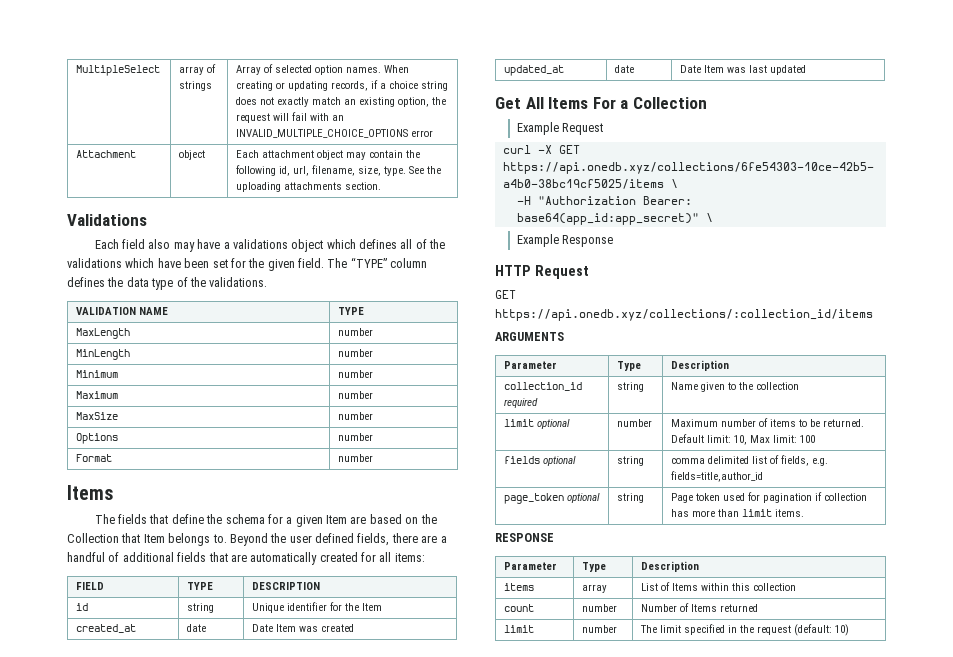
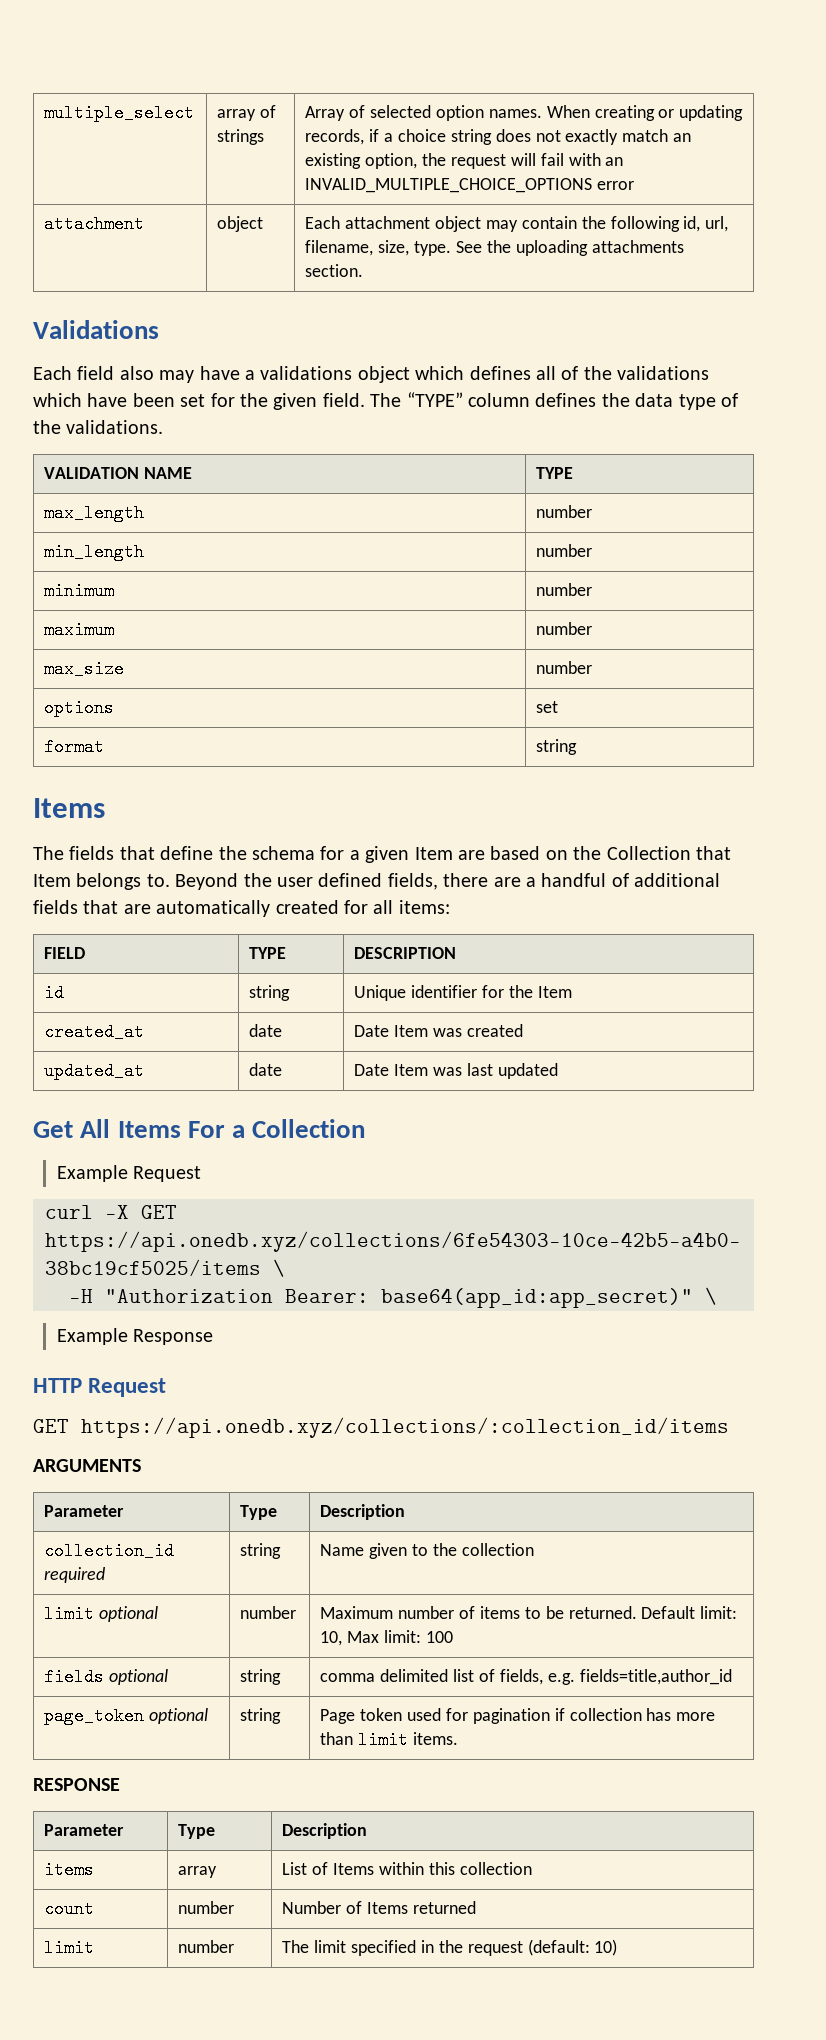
- MultipleSelect | array of strings | Array of selected option names. When creating or updating records, if a choice string does not exactly match an existing option, the request will fail with an INVALID_MULTIPLE_CHOICE_OPTIONS error
+ multiple_select | array of strings | Array of selected option names. When creating or updating records, if a choice string does not exactly match an existing option, the request will fail with an INVALID_MULTIPLE_CHOICE_OPTIONS error
- Attachment | object | Each attachment object may contain the following id, url, filename, size, type. See the uploading attachments section.
+ attachment | object | Each attachment object may contain the following id, url, filename, size, type. See the uploading attachments section.
- MaxLength | number
- MinLength | number
- Minimum | number
- Maximum | number
- MaxSize | number
- Options | number
- Format | number
+ max_length | number
+ min_length | number
+ minimum | number
+ maximum | number
+ max_size | number
+ options | set
+ format | string

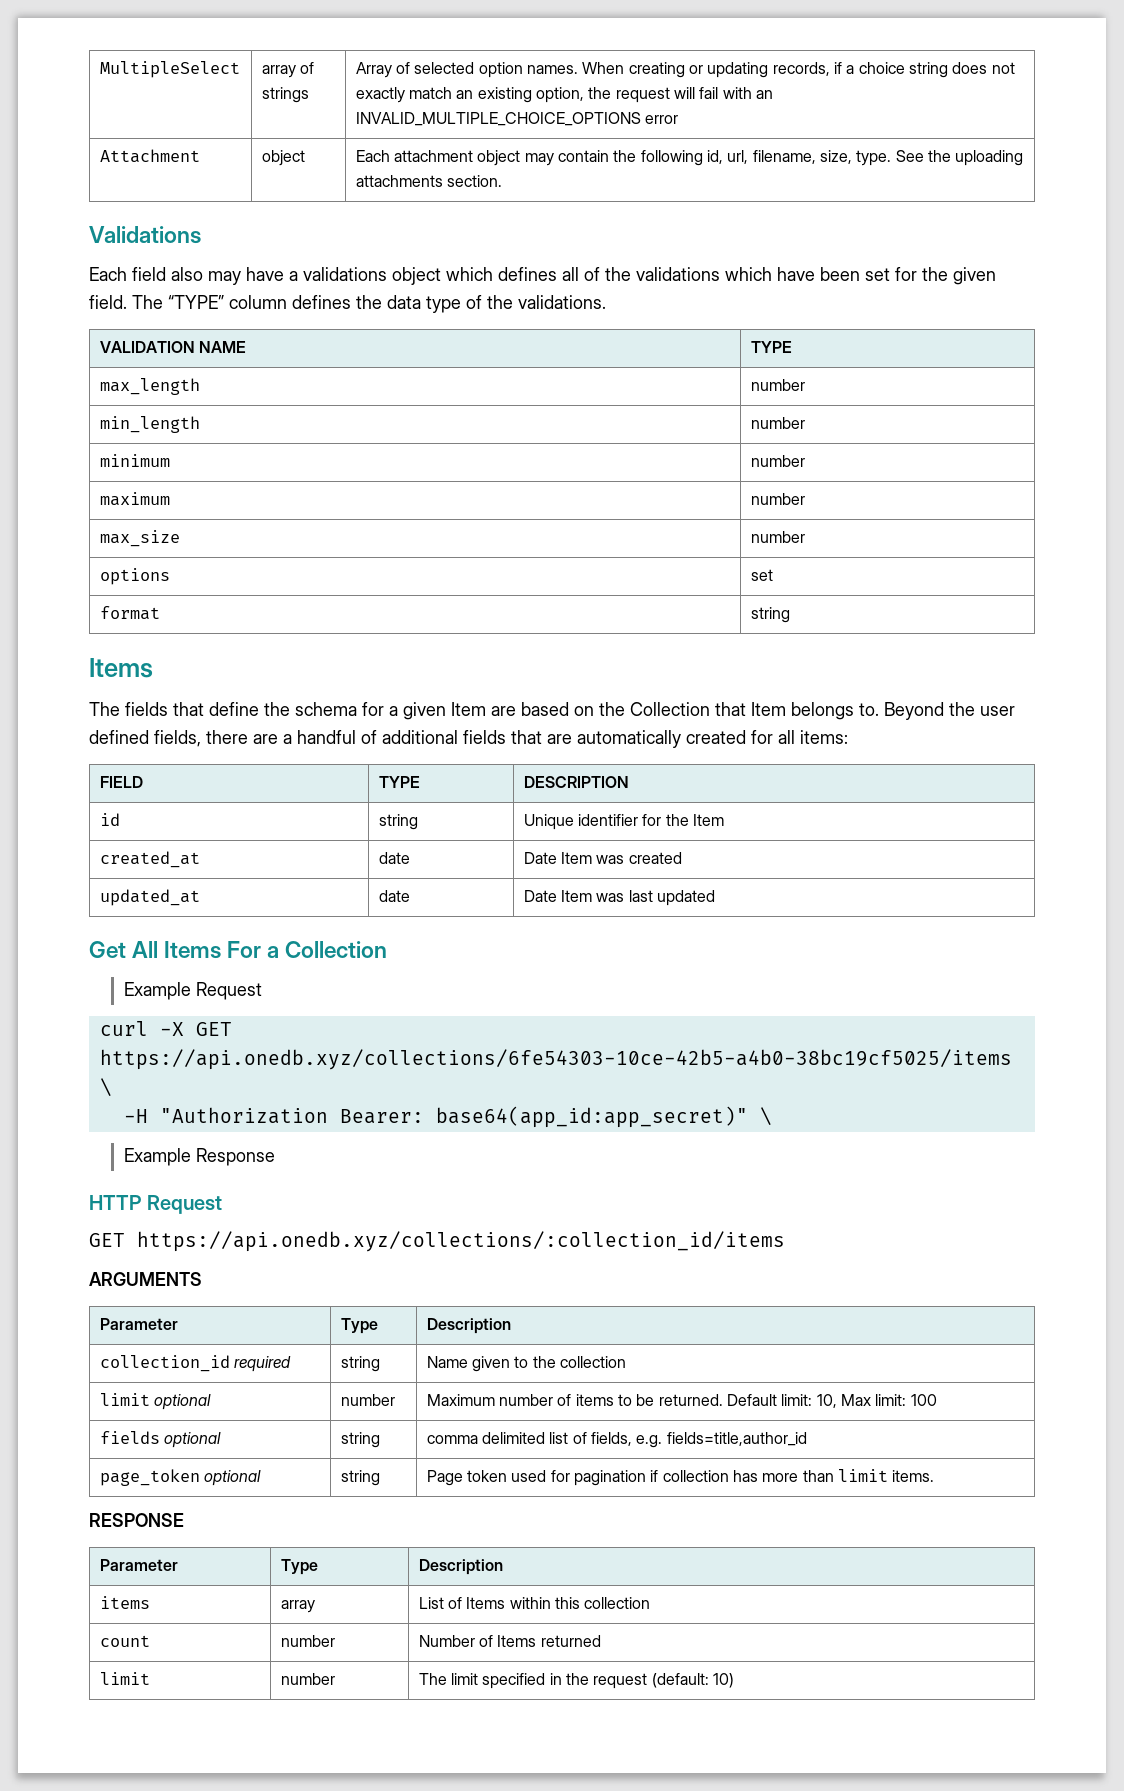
- multiple_select | array of strings | Array of selected option names. When creating or updating records, if a choice string does not exactly match an existing option, the request will fail with an INVALID_MULTIPLE_CHOICE_OPTIONS error
+ MultipleSelect | array of strings | Array of selected option names. When creating or updating records, if a choice string does not exactly match an existing option, the request will fail with an INVALID_MULTIPLE_CHOICE_OPTIONS error
- attachment | object | Each attachment object may contain the following id, url, filename, size, type. See the uploading attachments section.
+ Attachment | object | Each attachment object may contain the following id, url, filename, size, type. See the uploading attachments section.

